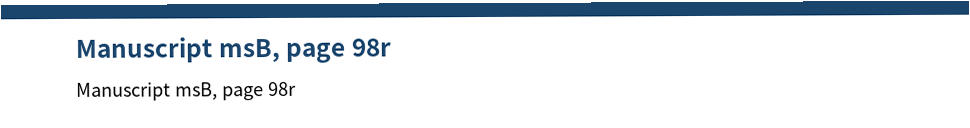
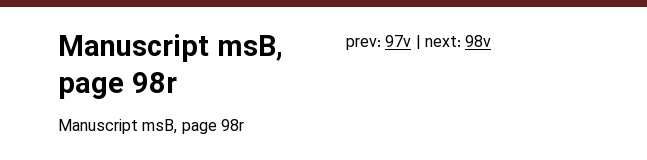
+ prev: 97v | next: 98v

